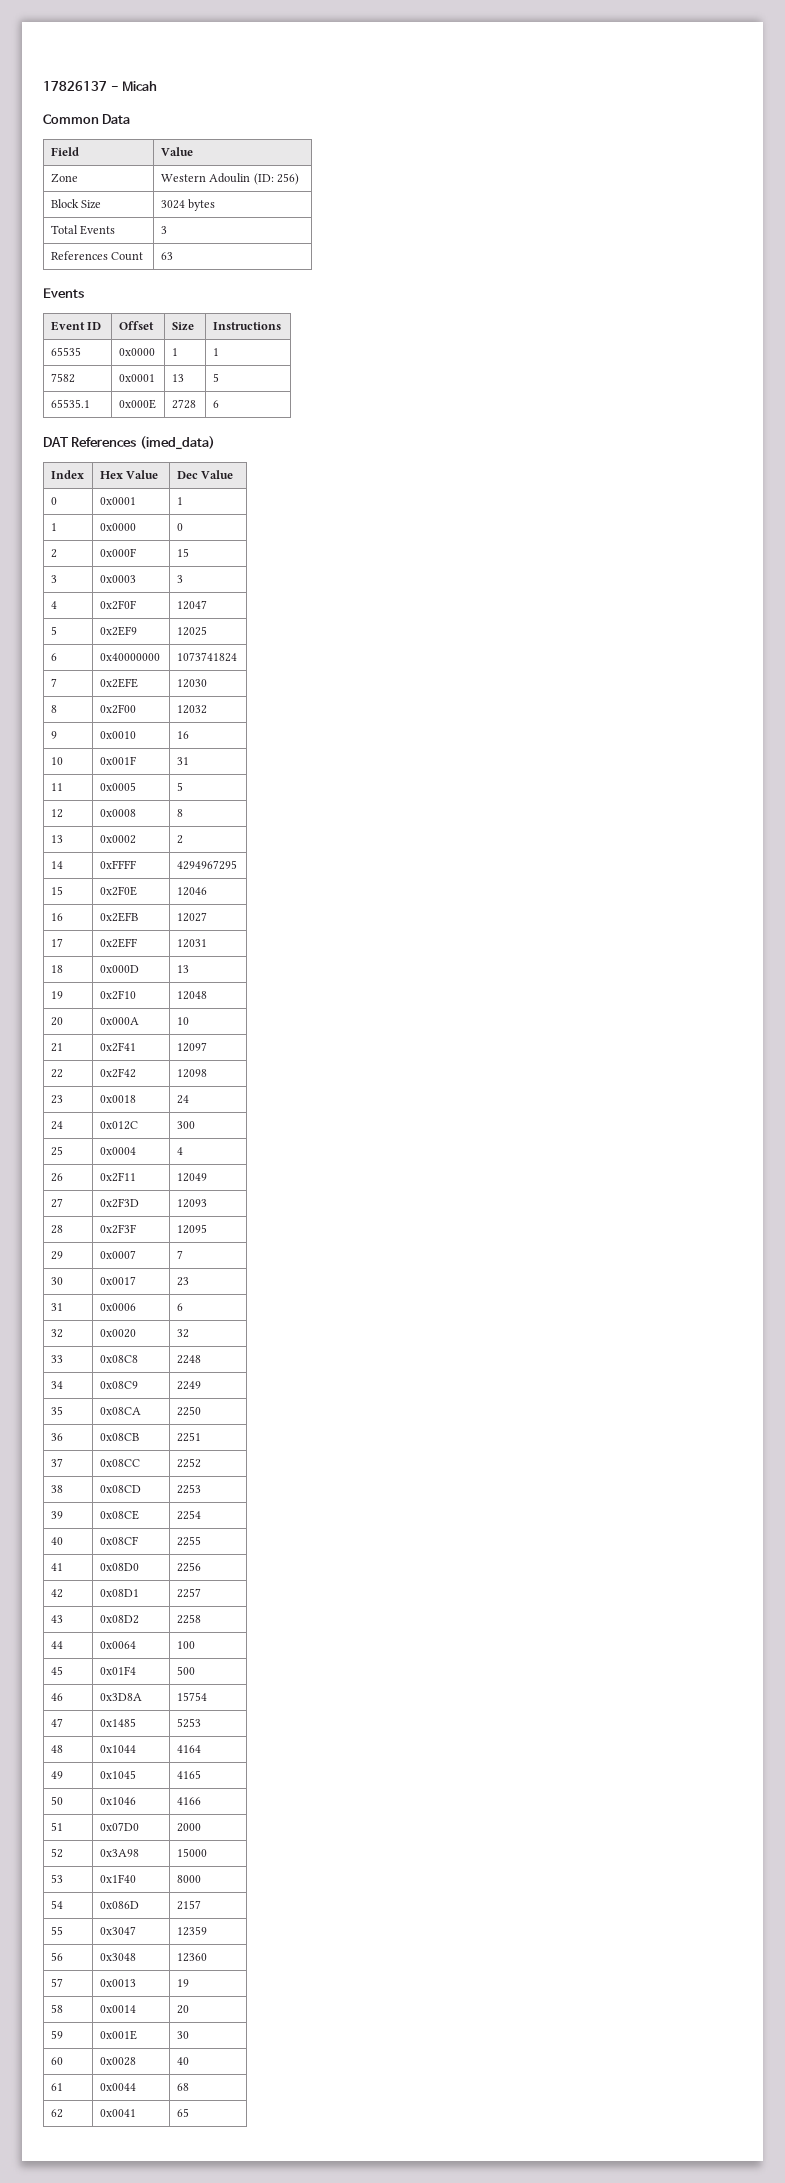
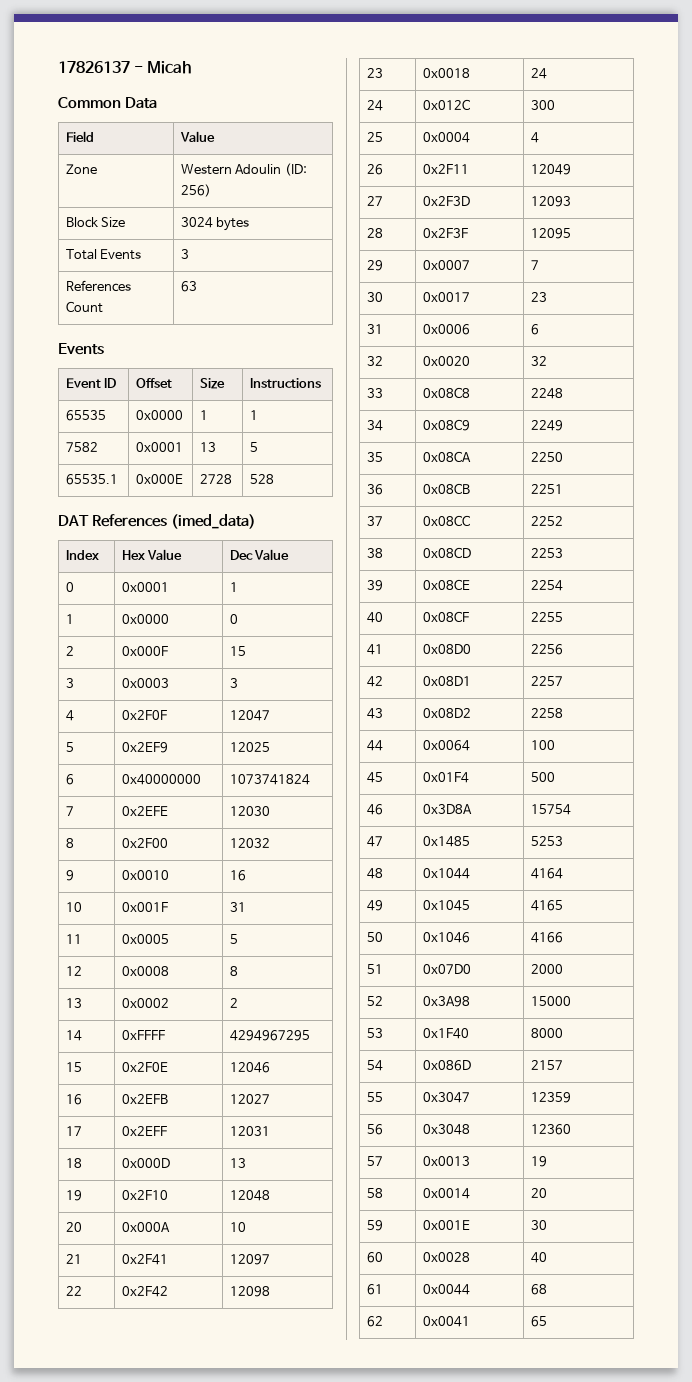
- 65535.1 | 0x000E | 2728 | 6
+ 65535.1 | 0x000E | 2728 | 528

